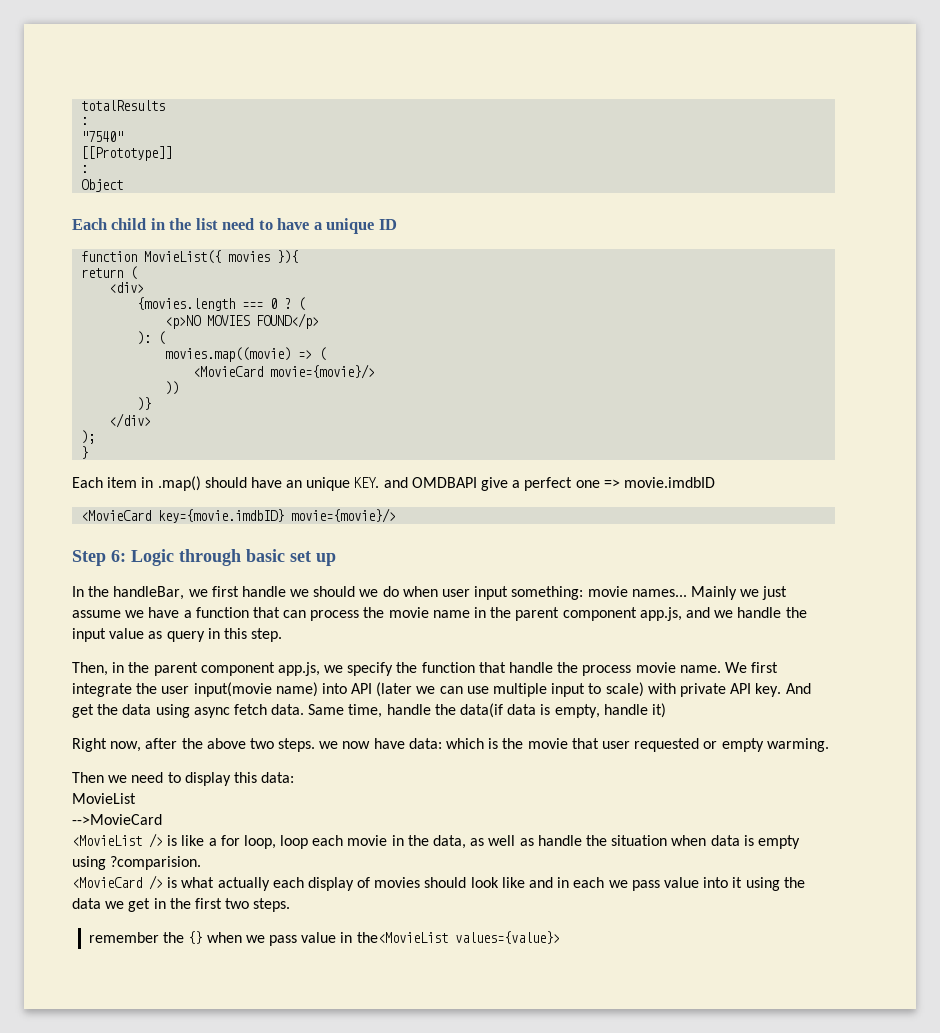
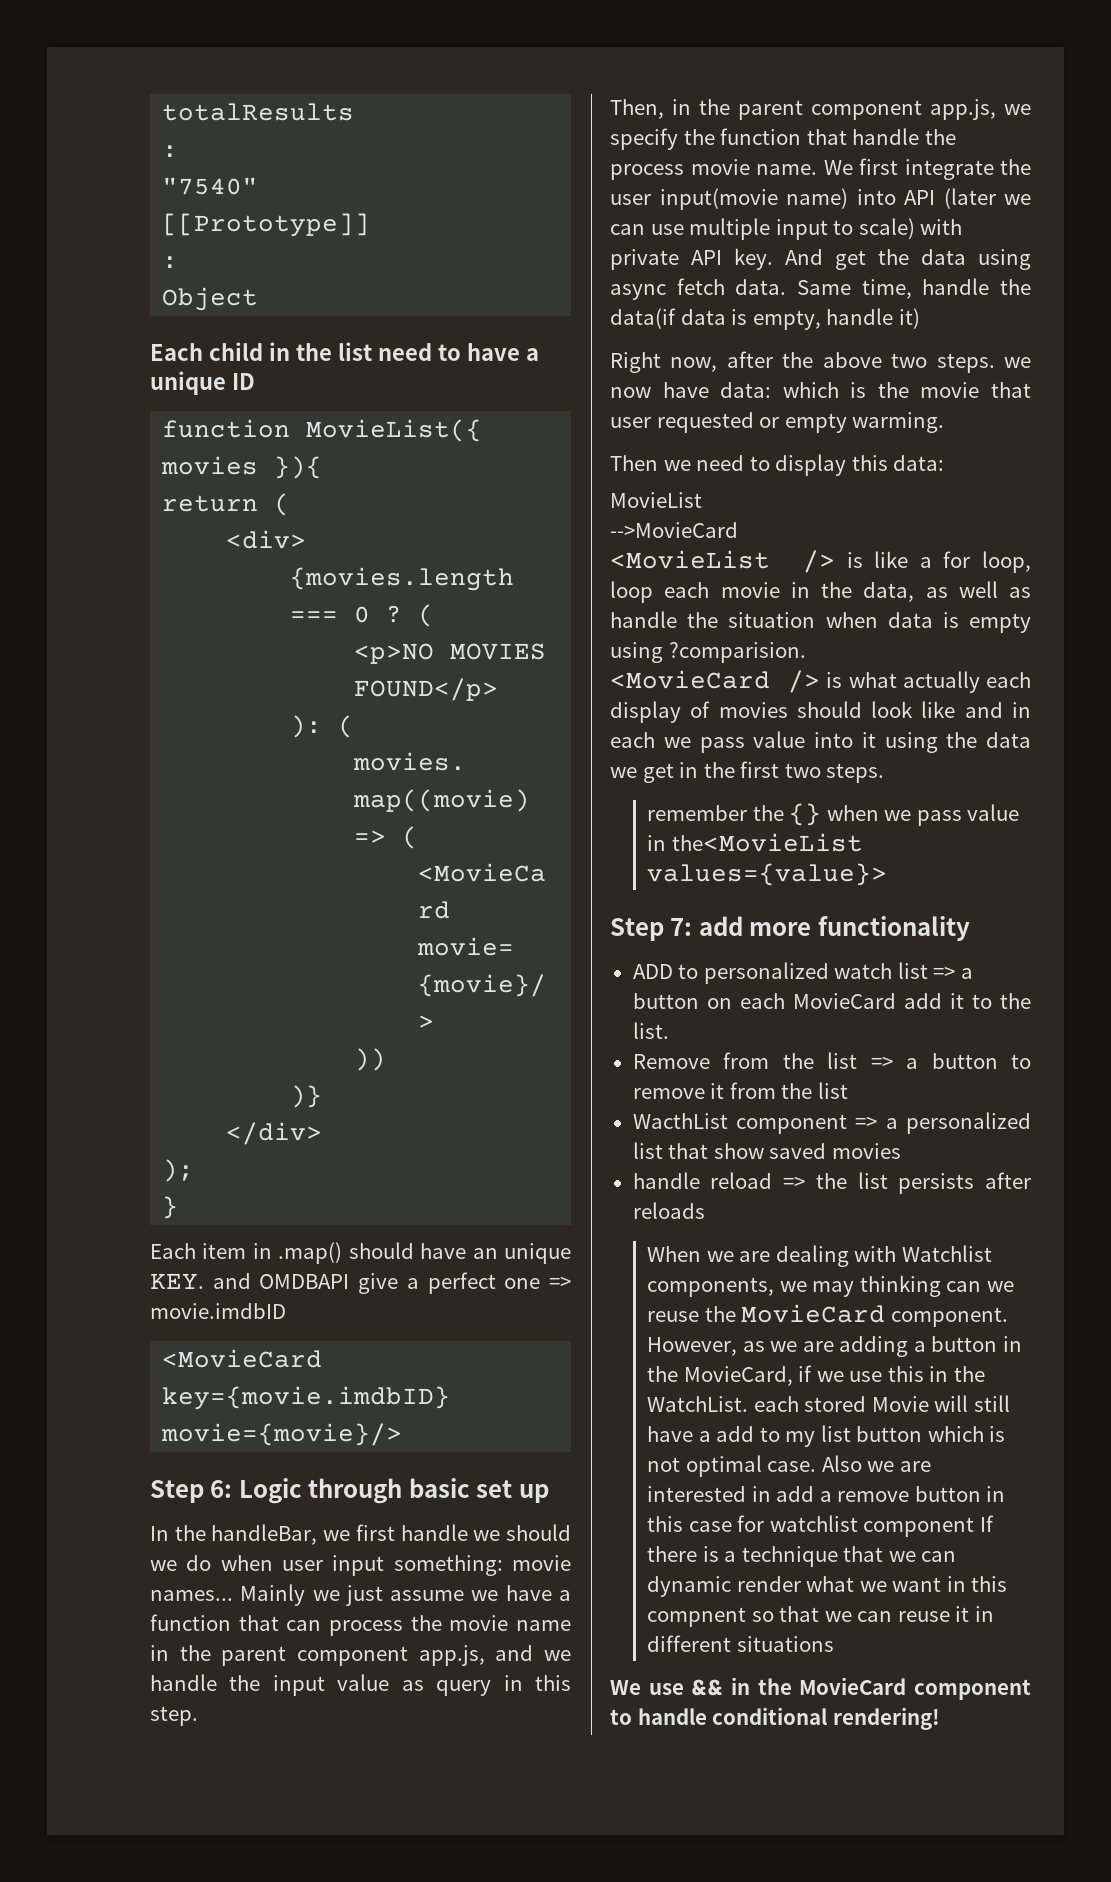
+ Step 7: add more functionality
+ ADD to personalized watch list => a button on each MovieCard add it to the list.
+ Remove from the list => a button to remove it from the list
+ WacthList component => a personalized list that show saved movies
+ handle reload => the list persists after reloads
+ When we are dealing with Watchlist components, we may thinking can we reuse the MovieCard component. However, as we are adding a button in the MovieCard, if we use this in the WatchList. each stored Movie will still have a add to my list button which is not optimal case. Also we are interested in add a remove button in this case for watchlist component If there is a technique that we can dynamic render what we want in this compnent so that we can reuse it in different situations
+ We use && in the MovieCard component to handle conditional rendering!

